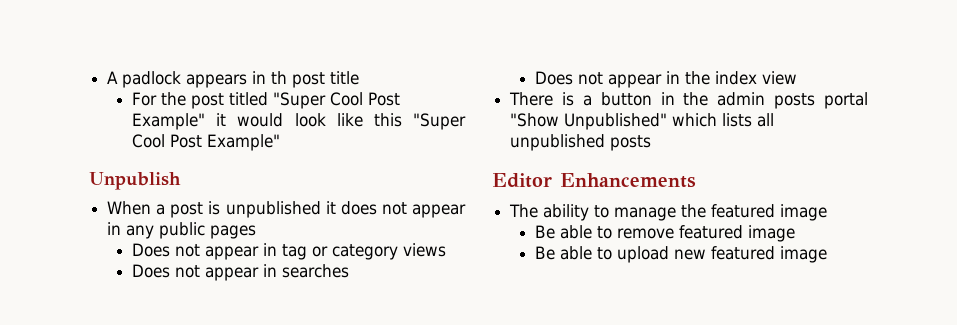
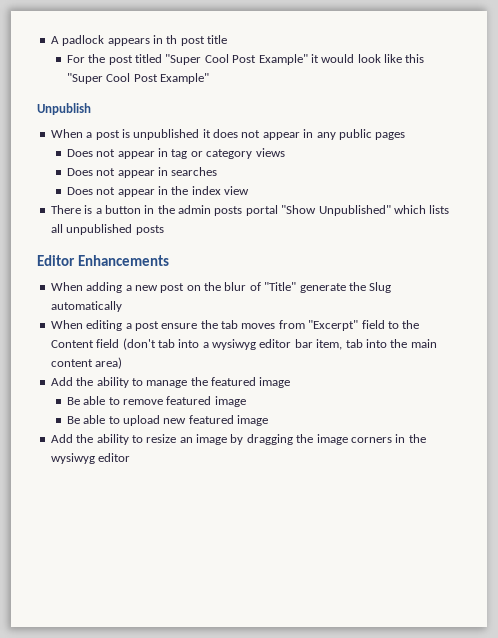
- The ability to manage the featured image
+ When adding a new post on the blur of "Title" generate the Slug automatically
+ When editing a post ensure the tab moves from "Excerpt" field to the Content field (don't tab into a wysiwyg editor bar item, tab into the main content area)
+ Add the ability to manage the featured image
+ Add the ability to resize an image by dragging the image corners in the wysiwyg editor

